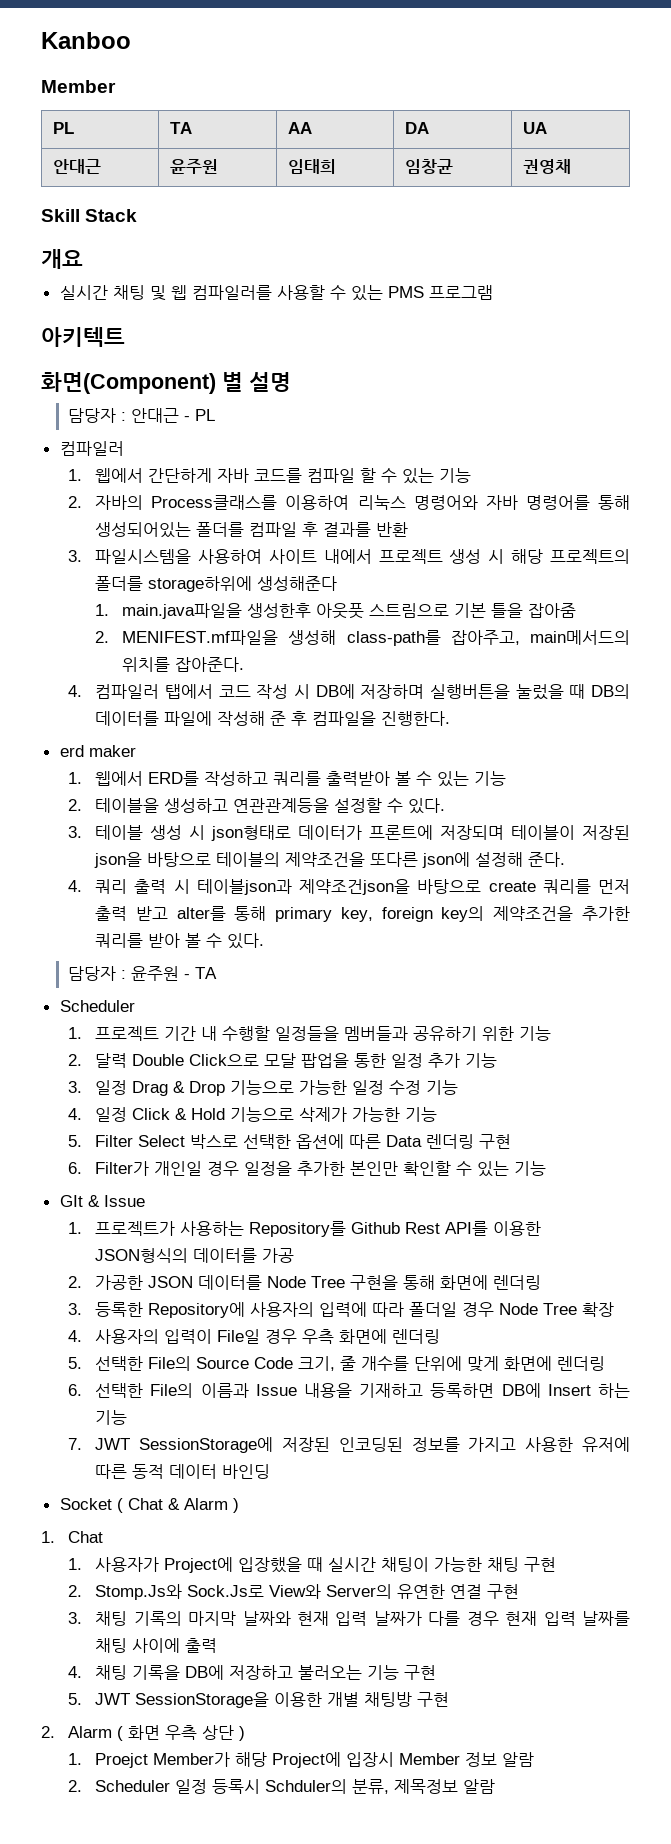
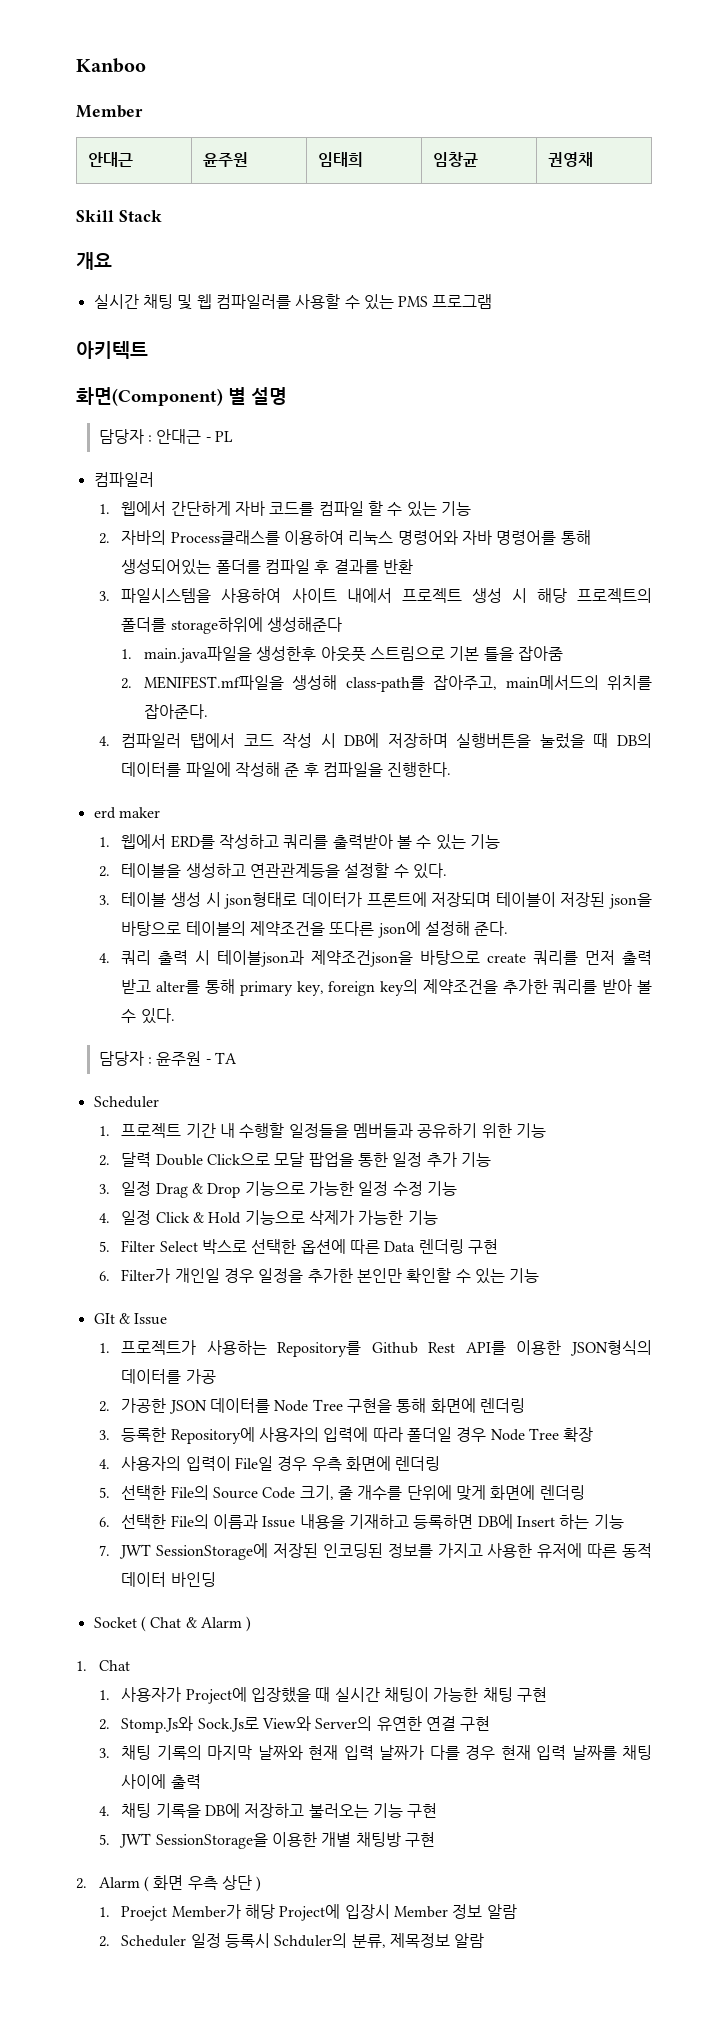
- PL | TA | AA | DA | UA

